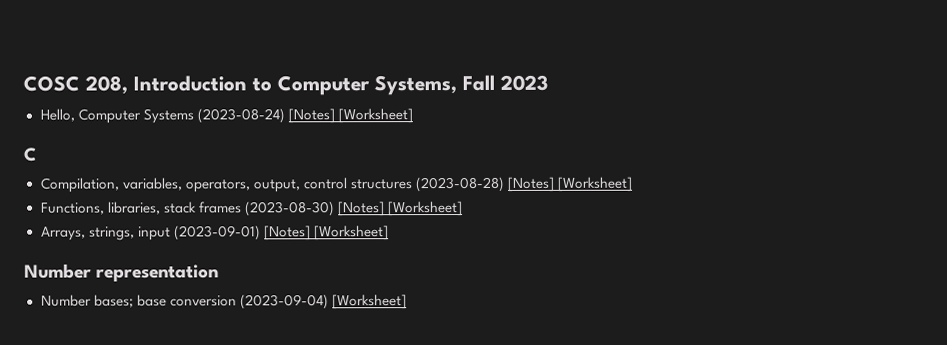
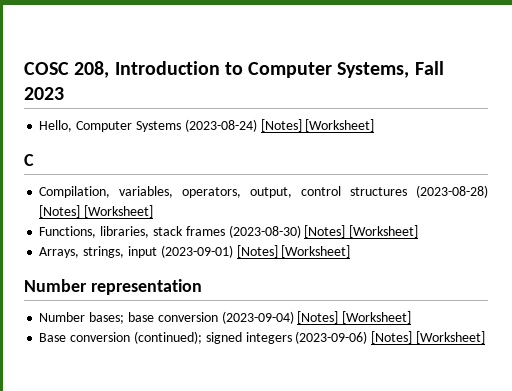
- Number bases; base conversion (2023-09-04) [Worksheet]
+ Number bases; base conversion (2023-09-04) [Notes] [Worksheet]
+ Base conversion (continued); signed integers (2023-09-06) [Notes] [Worksheet]

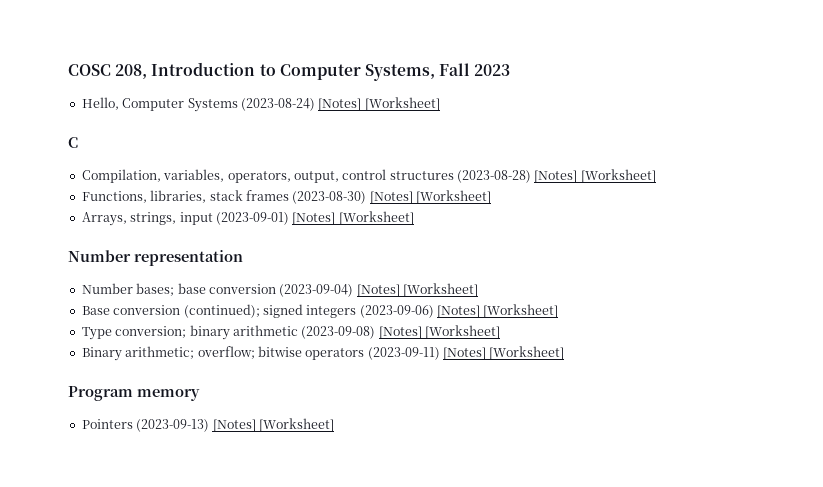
+ Type conversion; binary arithmetic (2023-09-08) [Notes] [Worksheet]
+ Binary arithmetic; overflow; bitwise operators (2023-09-11) [Notes] [Worksheet]
+ Program memory
+ Pointers (2023-09-13) [Notes] [Worksheet]

